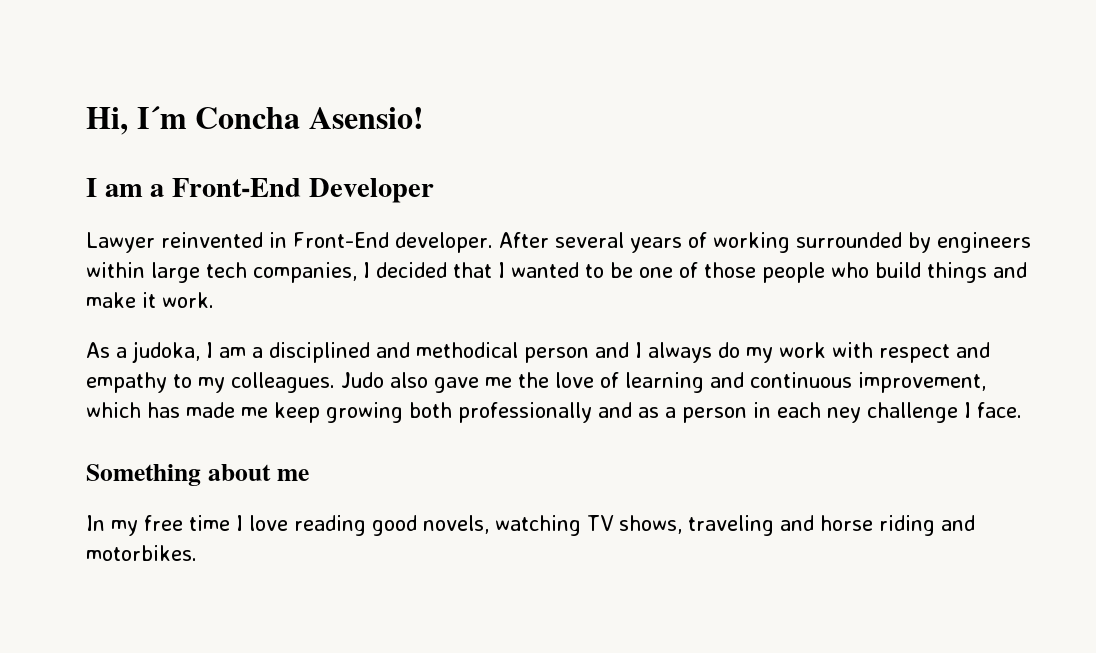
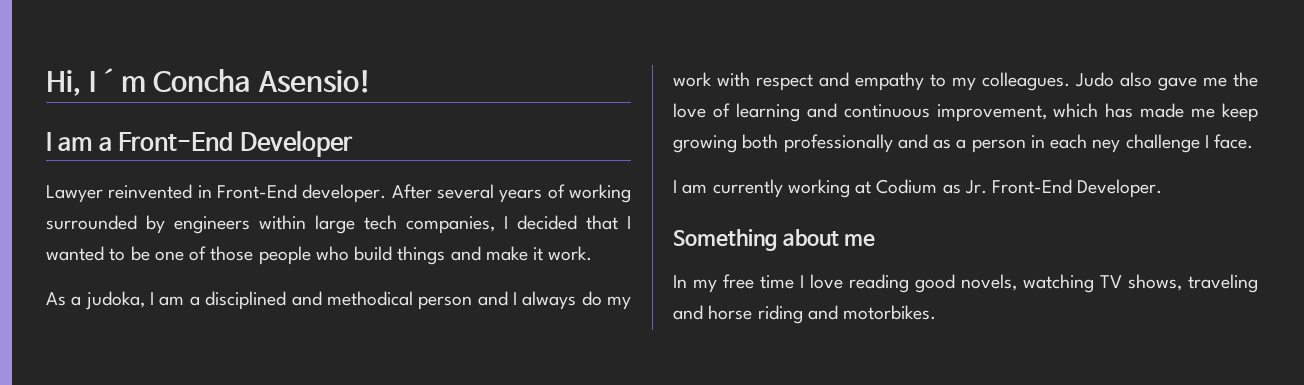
+ I am currently working at Codium as Jr. Front-End Developer.

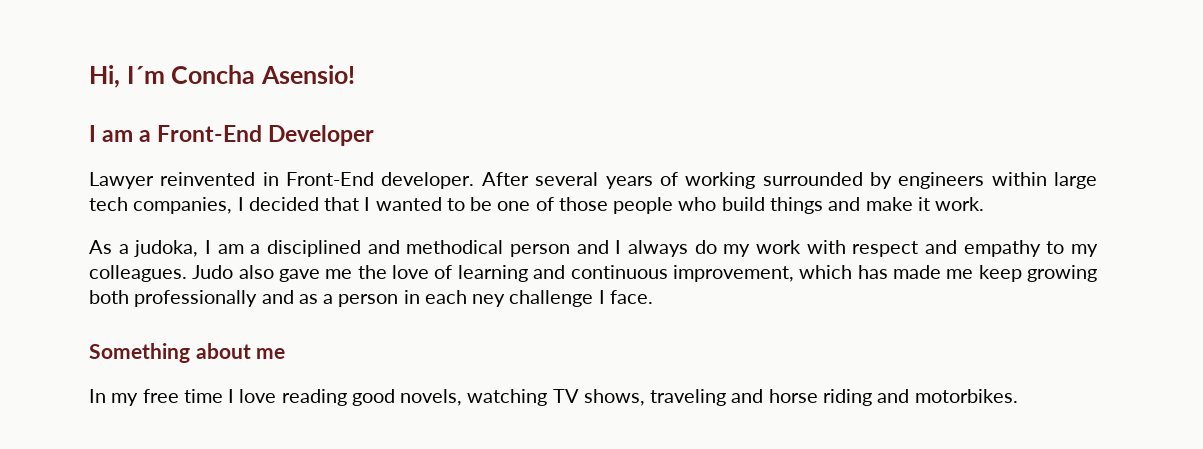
- I am currently working at Codium as Jr. Front-End Developer.

